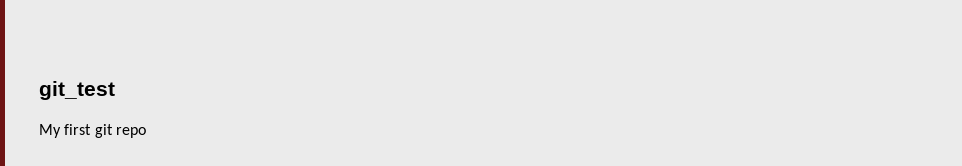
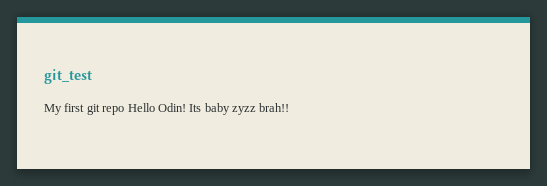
- My first git repo
+ My first git repo Hello Odin! Its baby zyzz brah!!

